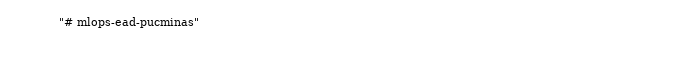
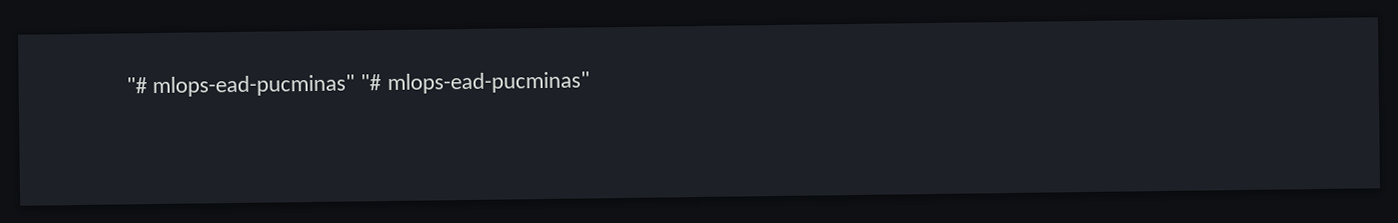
- "# mlops-ead-pucminas"
+ "# mlops-ead-pucminas" "# mlops-ead-pucminas"

